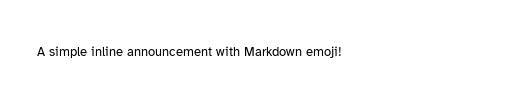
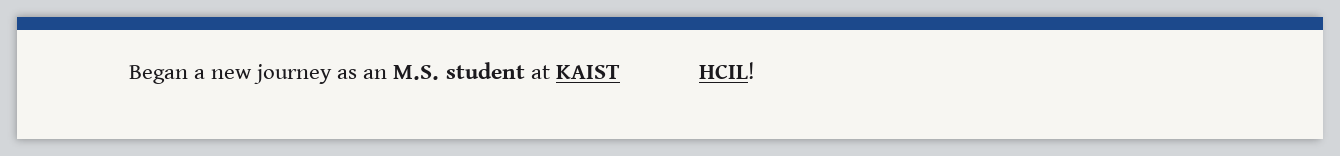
- A simple inline announcement with Markdown emoji!
+ Began a new journey as an M.S. student at KAIST HCIL!

